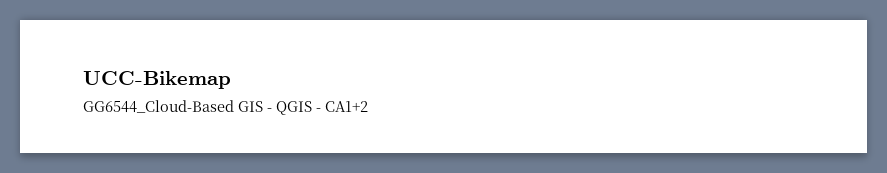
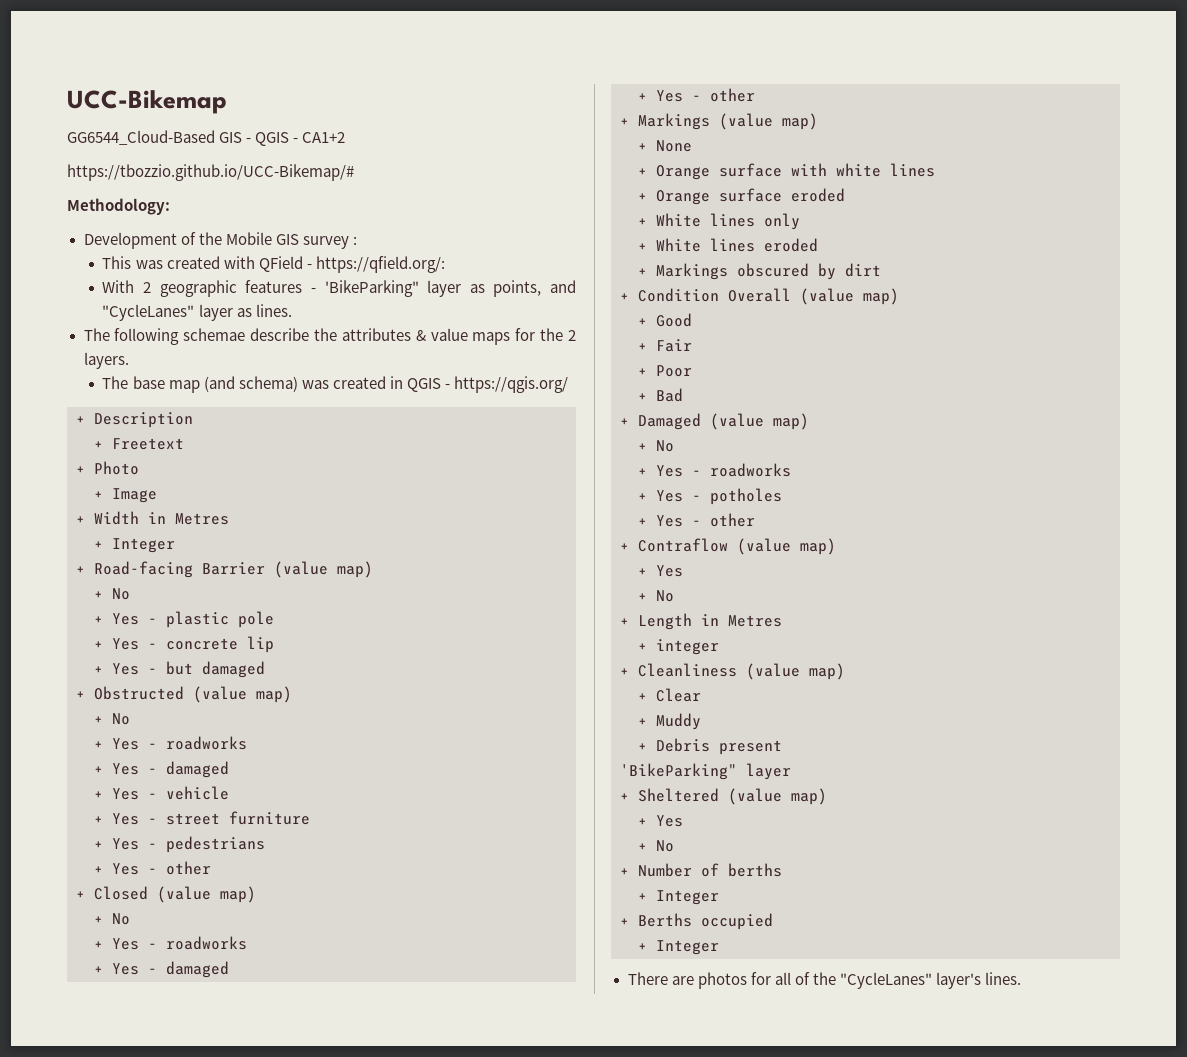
+ https://tbozzio.github.io/UCC-Bikemap/#
+ Methodology:
+ Development of the Mobile GIS survey :
+ This was created with QField - https://qfield.org/:
+ With 2 geographic features - 'BikeParking" layer as points, and "CycleLanes" layer as lines.
+ The following schemae describe the attributes & value maps for the 2 layers.
+ The base map (and schema) was created in QGIS - https://qgis.org/
+ + Description
+ + Freetext
+ + Photo
+ + Image
+ + Width in Metres
+ + Integer
+ + Road-facing Barrier (value map)
+ + No
+ + Yes - plastic pole
+ + Yes - concrete lip
+ + Yes - but damaged
+ + Obstructed (value map)
+ + No
+ + Yes - roadworks
+ + Yes - damaged
+ + Yes - vehicle
+ + Yes - street furniture
+ + Yes - pedestrians
+ + Yes - other
+ + Closed (value map)
+ + No
+ + Yes - roadworks
+ + Yes - damaged
+ + Yes - other
+ + Markings (value map)
+ + None
+ + Orange surface with white lines
+ + Orange surface eroded
+ + White lines only
+ + White lines eroded
+ + Markings obscured by dirt
+ + Condition Overall (value map)
+ + Good
+ + Fair
+ + Poor
+ + Bad
+ + Damaged (value map)
+ + No
+ + Yes - roadworks
+ + Yes - potholes
+ + Yes - other
+ + Contraflow (value map)
+ + Yes
+ + No
+ + Length in Metres
+ + integer
+ + Cleanliness (value map)
+ + Clear
+ + Muddy
+ + Debris present
+ 'BikeParking" layer
+ + Sheltered (value map)
+ + Yes
+ + No
+ + Number of berths
+ + Integer
+ + Berths occupied
+ + Integer
+ There are photos for all of the "CycleLanes" layer's lines.

